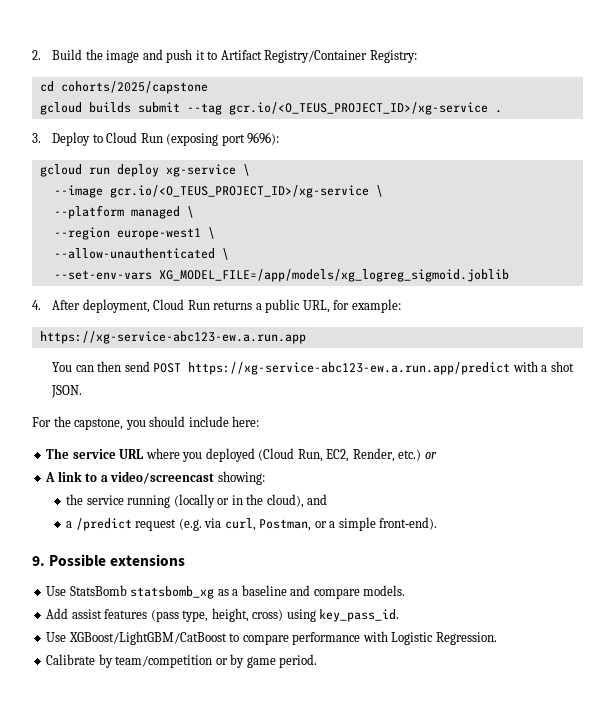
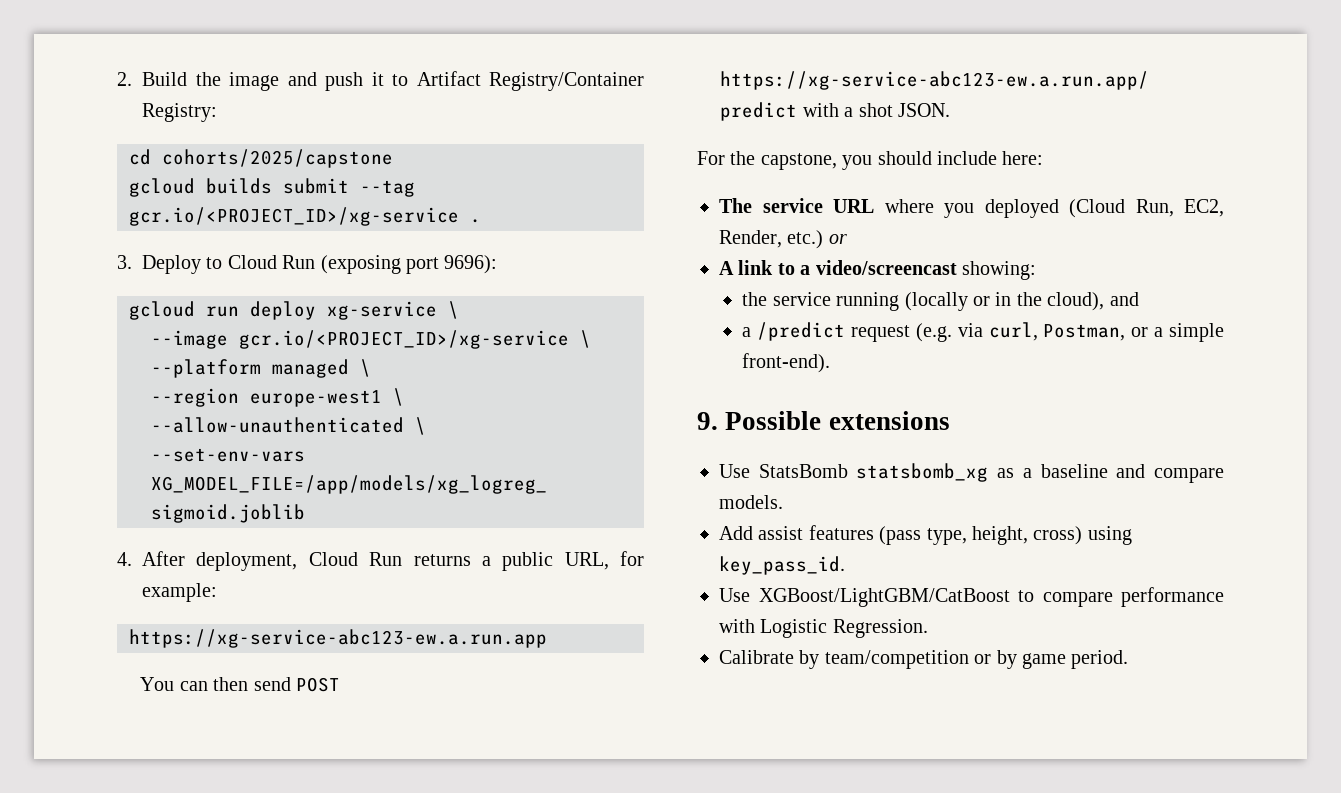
- gcloud builds submit --tag gcr.io/<O_TEUS_PROJECT_ID>/xg-service .
+ gcloud builds submit --tag gcr.io/<PROJECT_ID>/xg-service .
- --image gcr.io/<O_TEUS_PROJECT_ID>/xg-service \
+ --image gcr.io/<PROJECT_ID>/xg-service \

